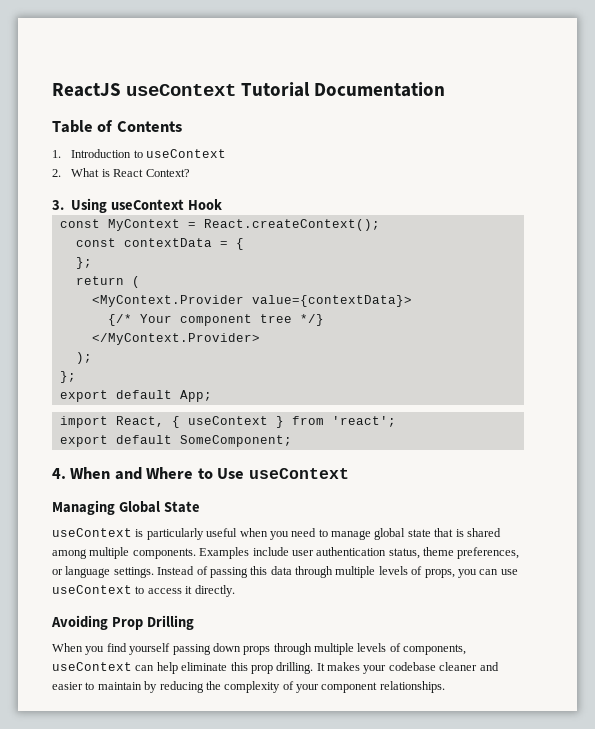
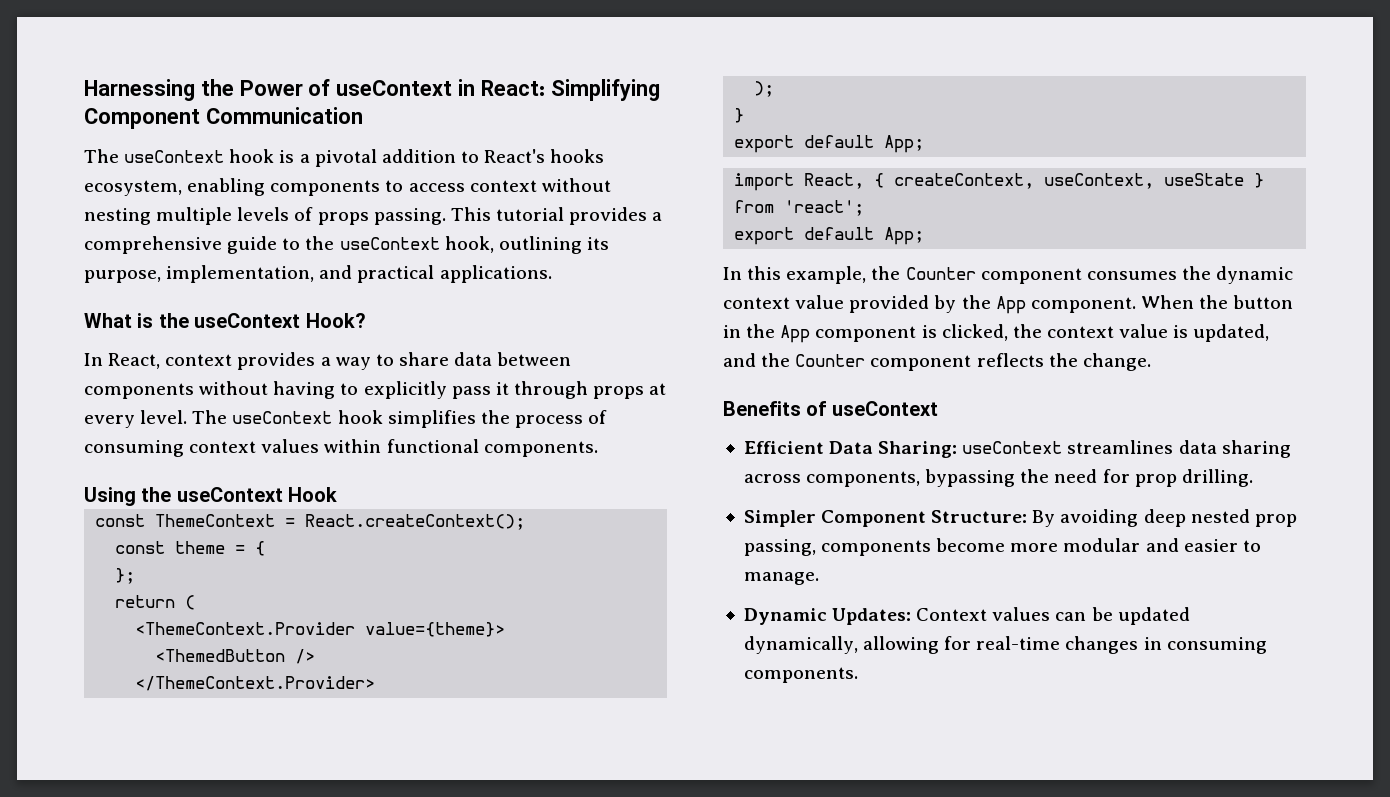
- ReactJS useContext Tutorial Documentation
- Table of Contents
- 1. Introduction to useContext
- 2. What is React Context?
- 3. Using useContext Hook
+ Harnessing the Power of useContext in React: Simplifying Component Communication
+ The useContext hook is a pivotal addition to React's hooks ecosystem, enabling components to access context without nesting multiple levels of props passing. This tutorial provides a comprehensive guide to the useContext hook, outlining its purpose, implementation, and practical applications.
+ What is the useContext Hook?
+ In React, context provides a way to share data between components without having to explicitly pass it through props at every level. The useContext hook simplifies the process of consuming context values within functional components.
+ Using the useContext Hook
- const MyContext = React.createContext();
+ const ThemeContext = React.createContext();
- const contextData = {
+ const theme = {
- <MyContext.Provider value={contextData}>
- {/* Your component tree */}
- </MyContext.Provider>
+ <ThemeContext.Provider value={theme}>
+ <ThemedButton />
+ </ThemeContext.Provider>
  );
- };
+ }
- import React, { useContext } from 'react';
- export default SomeComponent;
- 4. When and Where to Use useContext
- Managing Global State
- useContext is particularly useful when you need to manage global state that is shared among multiple components. Examples include user authentication status, theme preferences, or language settings. Instead of passing this data through multiple levels of props, you can use useContext to access it directly.
- Avoiding Prop Drilling
- When you find yourself passing down props through multiple levels of components, useContext can help eliminate this prop drilling. It makes your codebase cleaner and easier to maintain by reducing the complexity of your component relationships.
+ import React, { createContext, useContext, useState } from 'react';
+ export default App;
+ In this example, the Counter component consumes the dynamic context value provided by the App component. When the button in the App component is clicked, the context value is updated, and the Counter component reflects the change.
+ Benefits of useContext
+ Efficient Data Sharing: useContext streamlines data sharing across components, bypassing the need for prop drilling.
+ Simpler Component Structure: By avoiding deep nested prop passing, components become more modular and easier to manage.
+ Dynamic Updates: Context values can be updated dynamically, allowing for real-time changes in consuming components.

